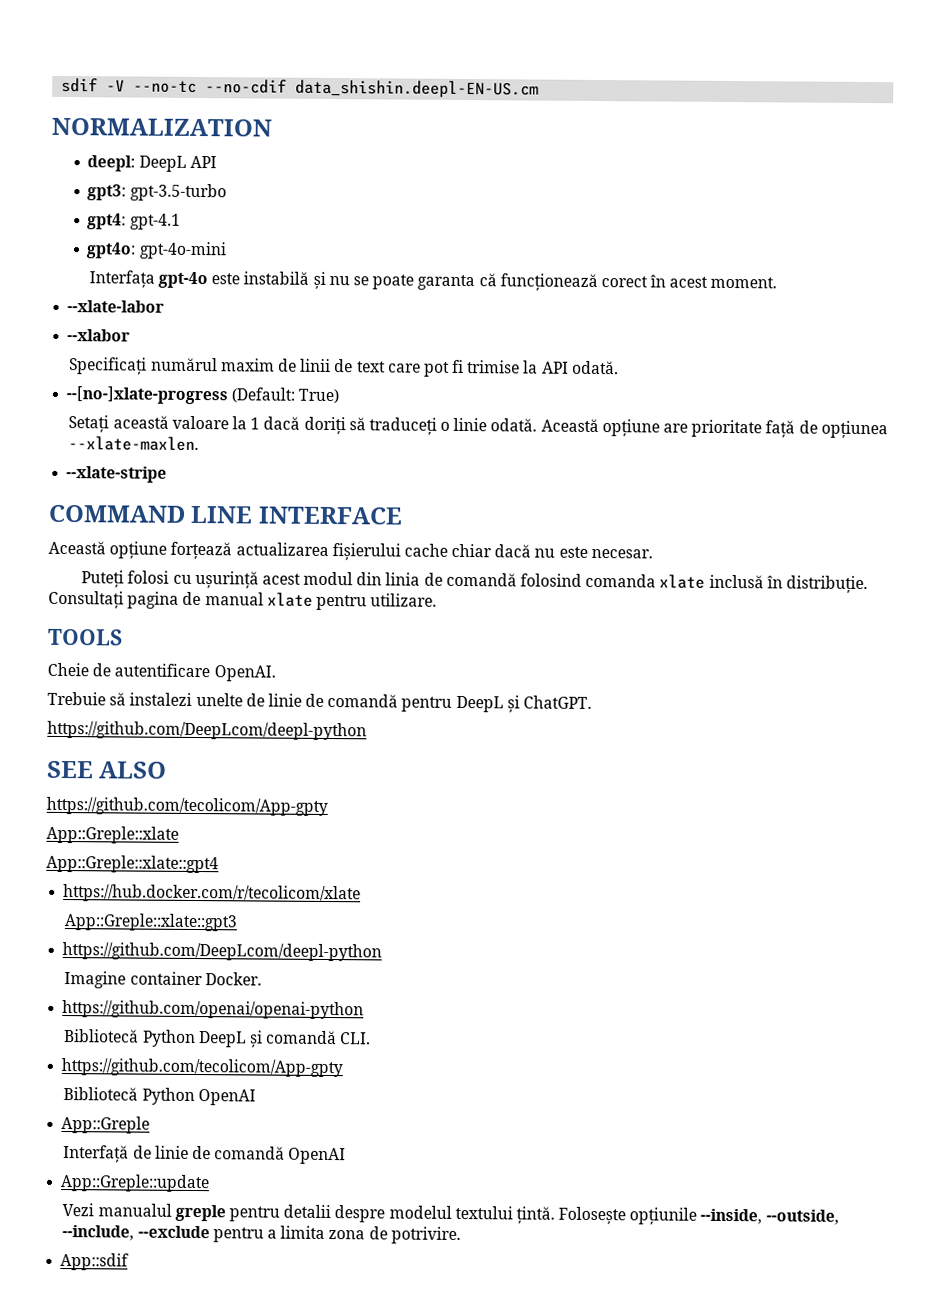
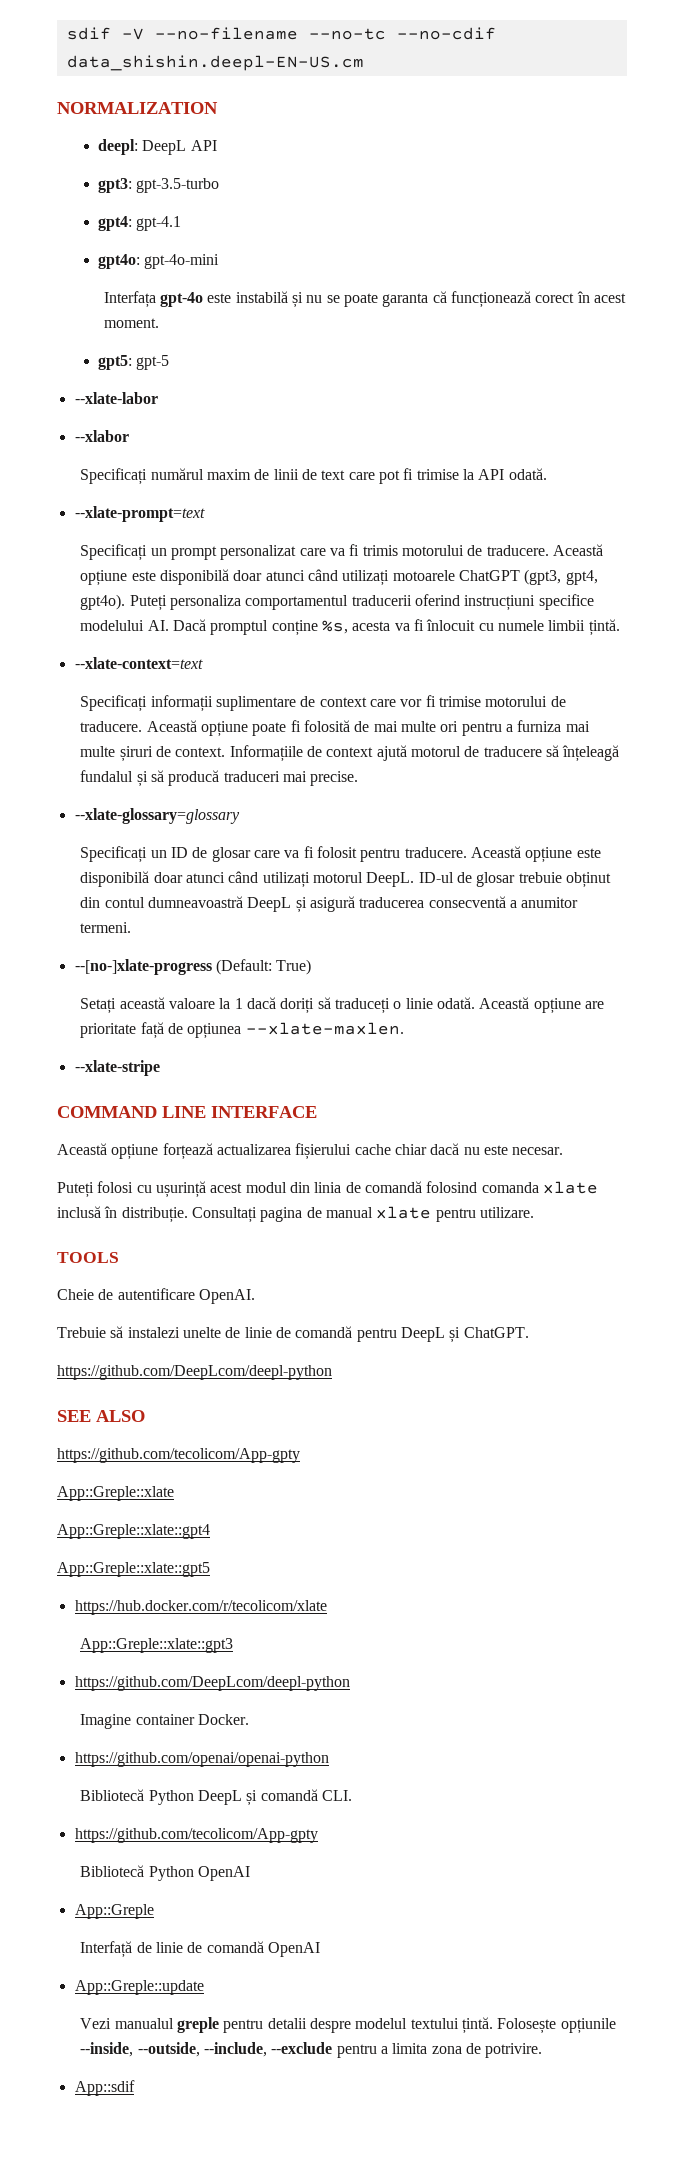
- sdif -V --no-tc --no-cdif data_shishin.deepl-EN-US.cm
+ sdif -V --no-filename --no-tc --no-cdif data_shishin.deepl-EN-US.cm
+ gpt5: gpt-5
+ --xlate-prompt=text
+ Specificați un prompt personalizat care va fi trimis motorului de traducere. Această opțiune este disponibilă doar atunci când utilizați motoarele ChatGPT (gpt3, gpt4, gpt4o). Puteți personaliza comportamentul traducerii oferind instrucțiuni specifice modelului AI. Dacă promptul conține %s, acesta va fi înlocuit cu numele limbii țintă.
+ --xlate-context=text
+ Specificați informații suplimentare de context care vor fi trimise motorului de traducere. Această opțiune poate fi folosită de mai multe ori pentru a furniza mai multe șiruri de context. Informațiile de context ajută motorul de traducere să înțeleagă fundalul și să producă traduceri mai precise.
+ --xlate-glossary=glossary
+ Specificați un ID de glosar care va fi folosit pentru traducere. Această opțiune este disponibilă doar atunci când utilizați motorul DeepL. ID-ul de glosar trebuie obținut din contul dumneavoastră DeepL și asigură traducerea consecventă a anumitor termeni.
+ App::Greple::xlate::gpt5

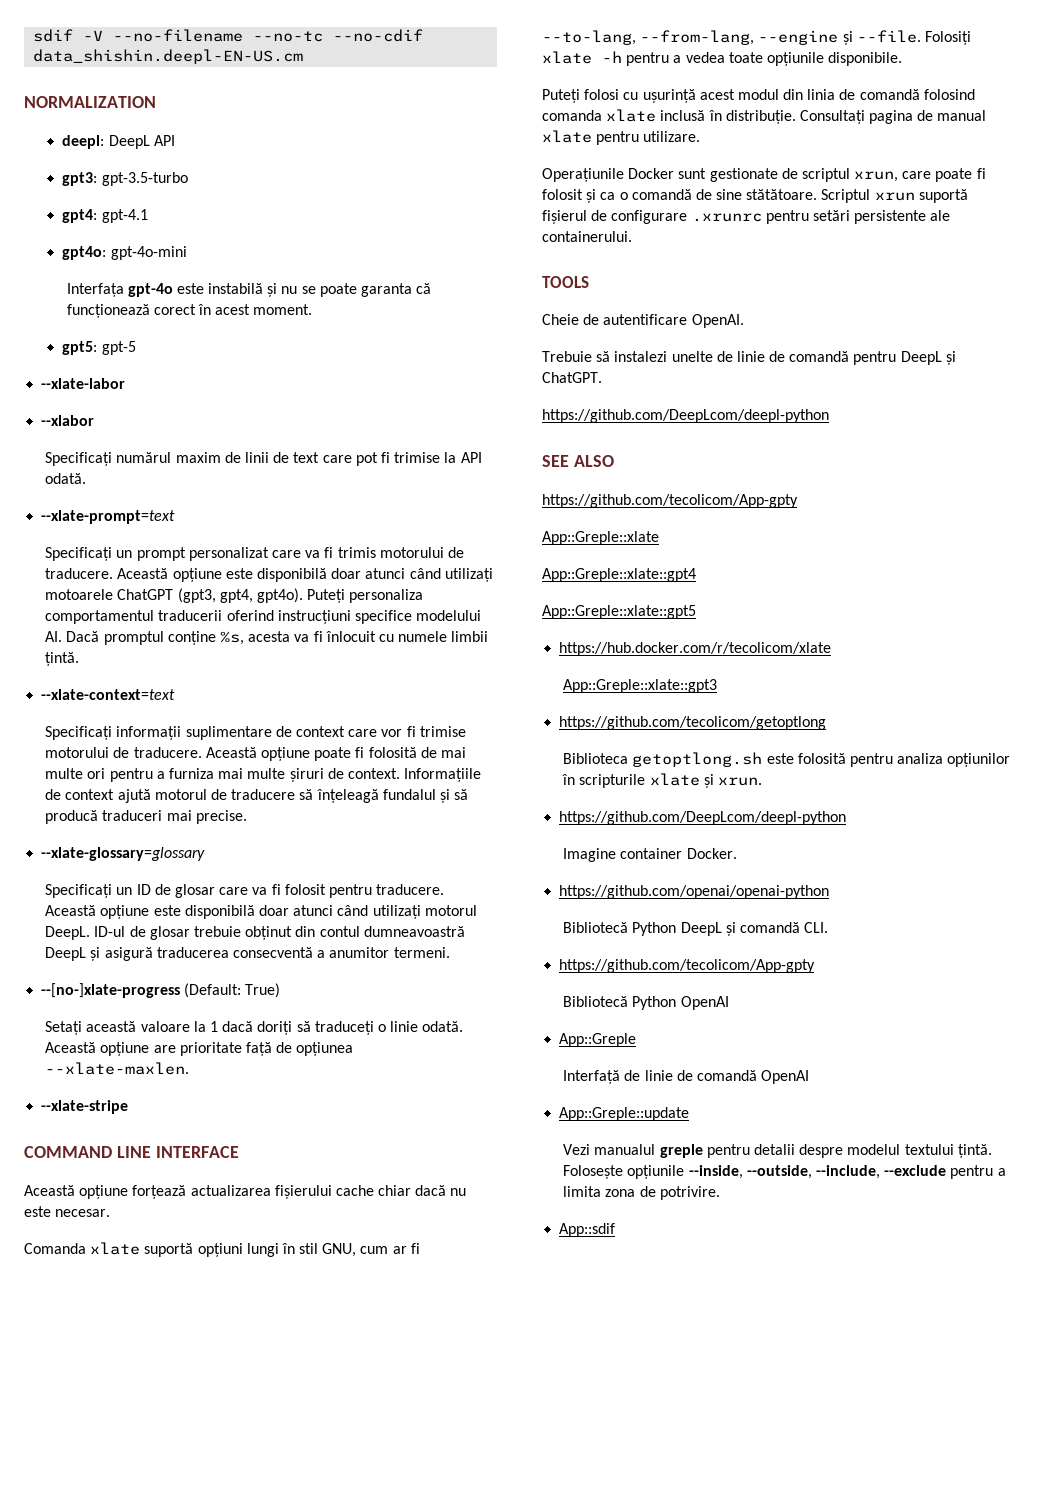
+ Comanda xlate suportă opțiuni lungi în stil GNU, cum ar fi --to-lang, --from-lang, --engine și --file. Folosiți xlate -h pentru a vedea toate opțiunile disponibile.
+ Operațiunile Docker sunt gestionate de scriptul xrun, care poate fi folosit și ca o comandă de sine stătătoare. Scriptul xrun suportă fișierul de configurare .xrunrc pentru setări persistente ale containerului.
+ https://github.com/tecolicom/getoptlong
+ Biblioteca getoptlong.sh este folosită pentru analiza opțiunilor în scripturile xlate și xrun.

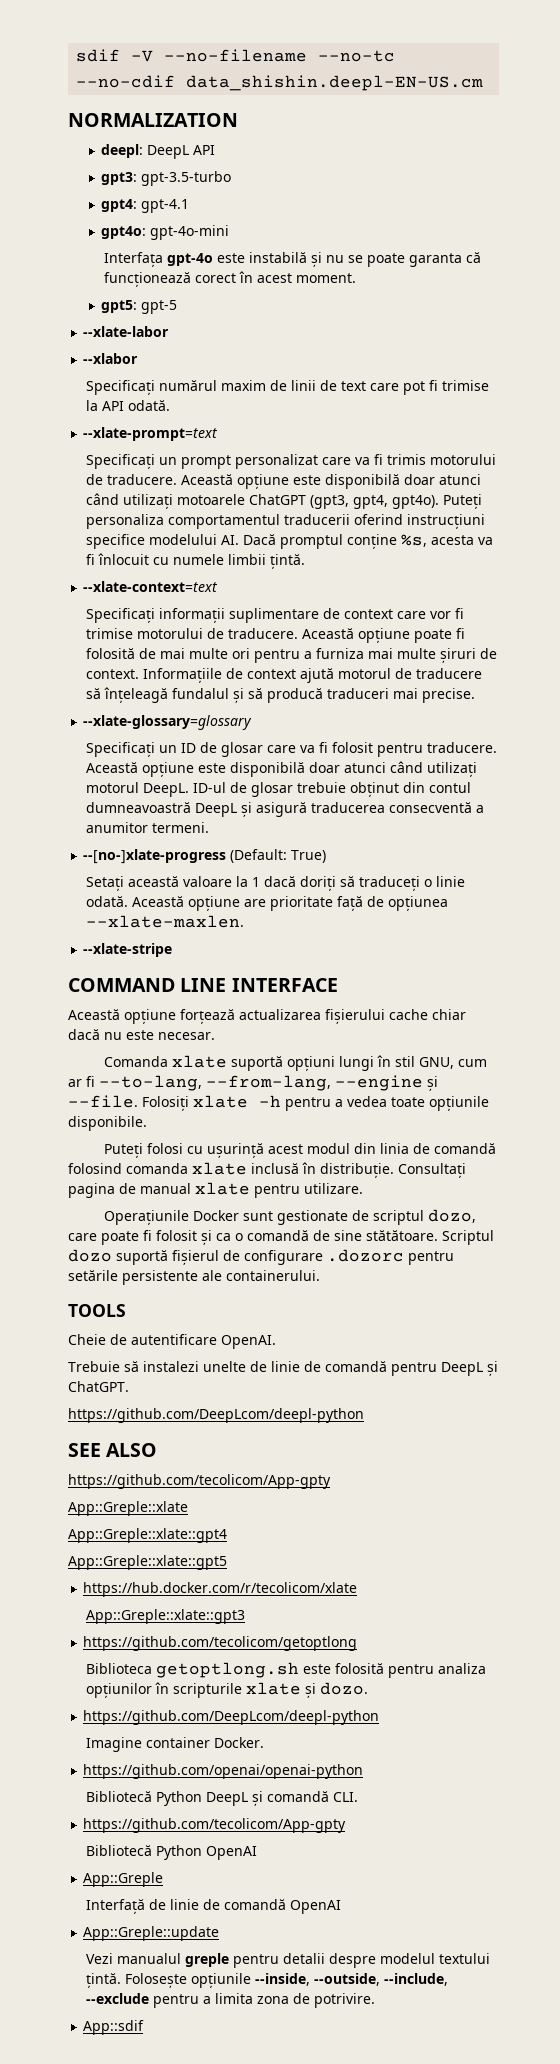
- Operațiunile Docker sunt gestionate de scriptul xrun, care poate fi folosit și ca o comandă de sine stătătoare.
+ Operațiunile Docker sunt gestionate de scriptul dozo, care poate fi folosit și ca o comandă de sine stătătoare.
- Scriptul xrun suportă fișierul de configurare .xrunrc pentru setări persistente ale containerului.
+ Scriptul dozo suportă fișierul de configurare .dozorc pentru setările persistente ale containerului.
- Biblioteca getoptlong.sh este folosită pentru analiza opțiunilor în scripturile xlate și xrun.
+ Biblioteca getoptlong.sh este folosită pentru analiza opțiunilor în scripturile xlate și dozo.

